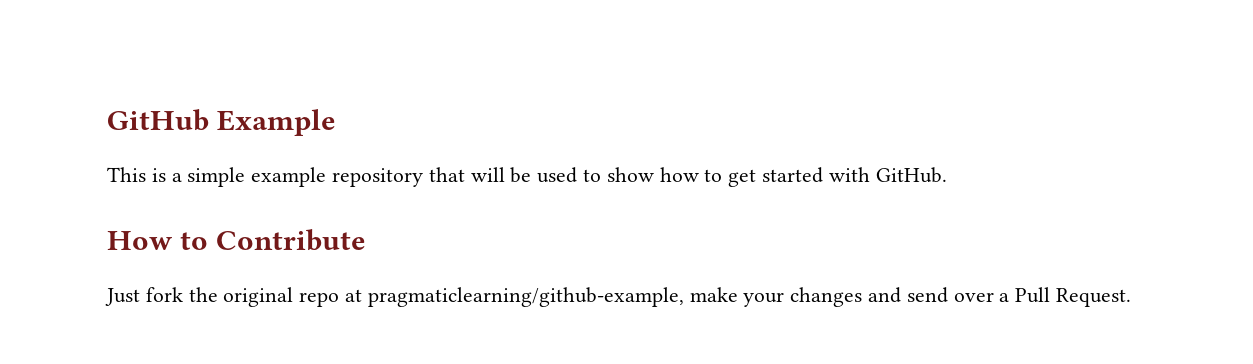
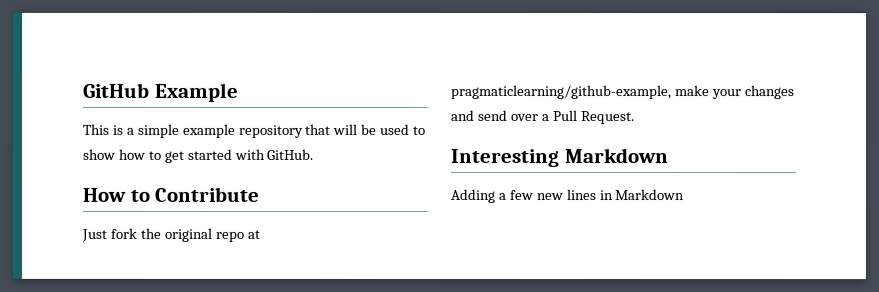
+ Interesting Markdown
+ Adding a few new lines in Markdown

